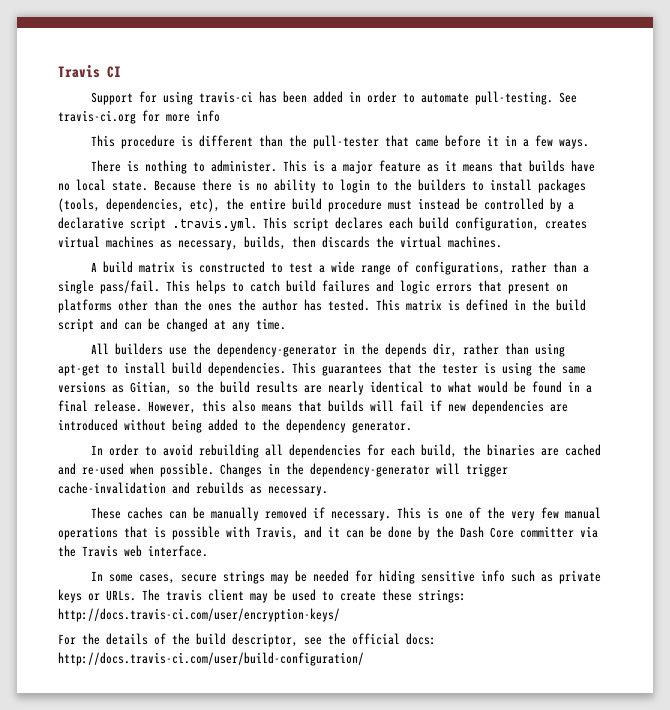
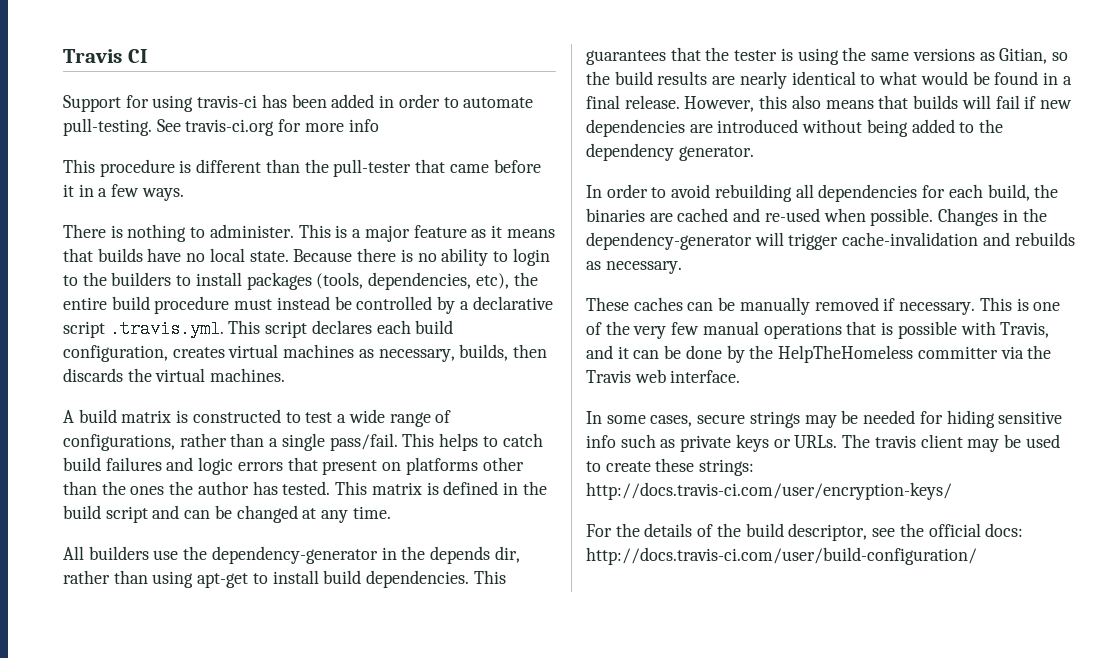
- This is one of the very few manual operations that is possible with Travis, and it can be done by the Dash Core committer via the Travis web interface.
+ This is one of the very few manual operations that is possible with Travis, and it can be done by the HelpTheHomeless committer via the Travis web interface.

